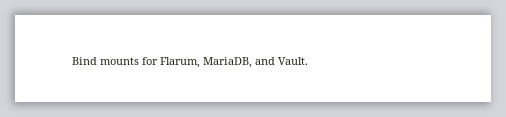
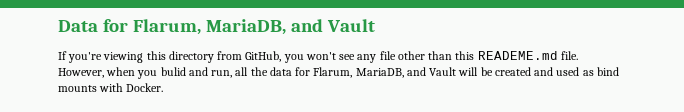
- Bind mounts for Flarum, MariaDB, and Vault.
+ Data for Flarum, MariaDB, and Vault
+ If you're viewing this directory from GitHub, you won't see any file other than this READEME.md file. However, when you bulid and run, all the data for Flarum, MariaDB, and Vault will be created and used as bind mounts with Docker.

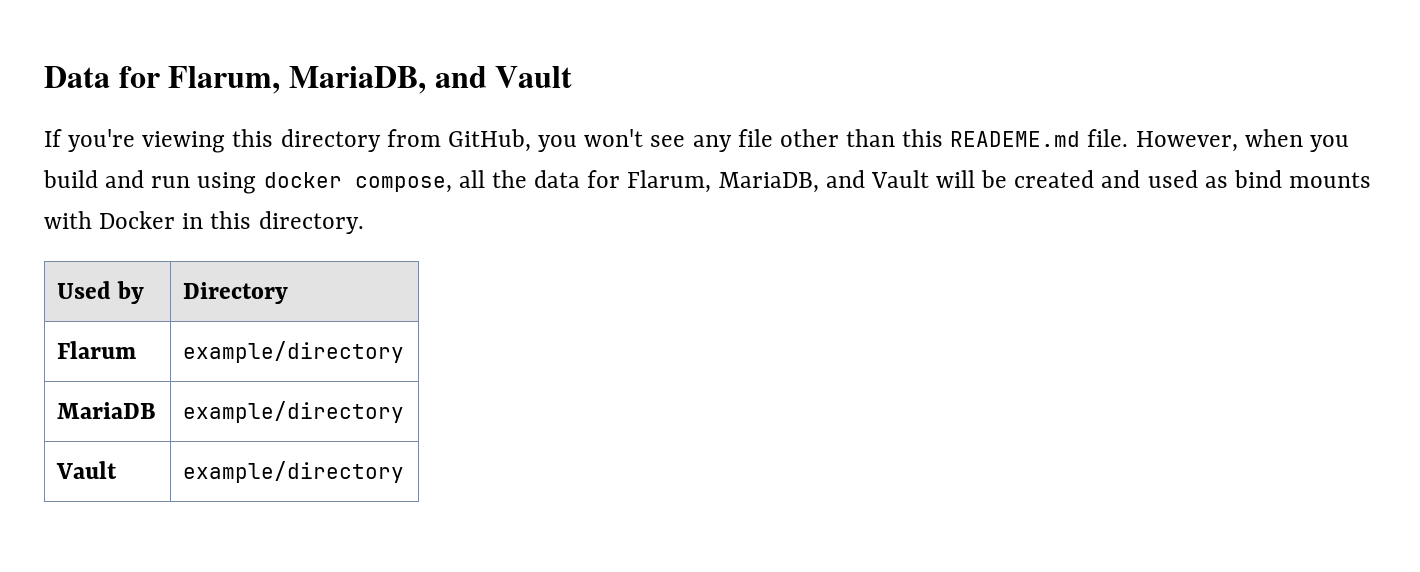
- However, when you bulid and run, all the data for Flarum, MariaDB, and Vault will be created and used as bind mounts with Docker.
+ However, when you build and run using docker compose, all the data for Flarum, MariaDB, and Vault will be created and used as bind mounts with Docker in this directory.
+ Used by | Directory
+ Flarum | example/directory
+ MariaDB | example/directory
+ Vault | example/directory

